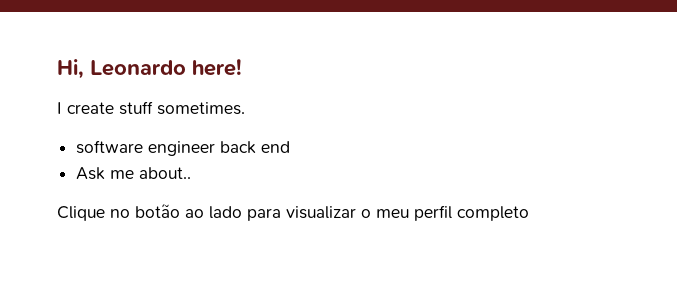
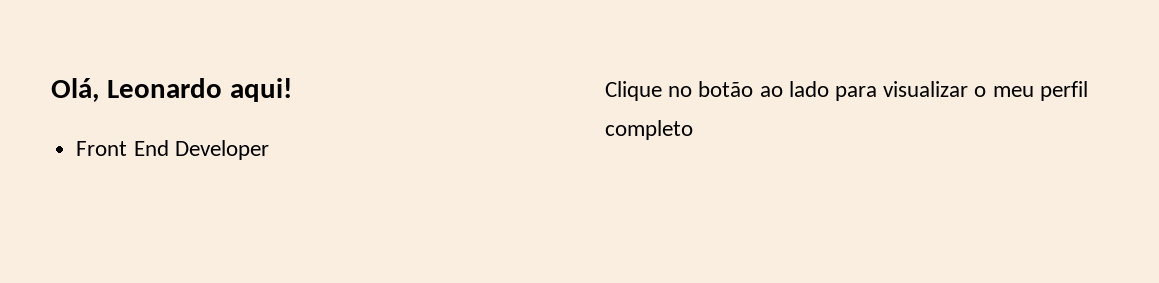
- Hi, Leonardo here!
- I create stuff sometimes.
- software engineer back end
- Ask me about..
+ Olá, Leonardo aqui!
+ Front End Developer

